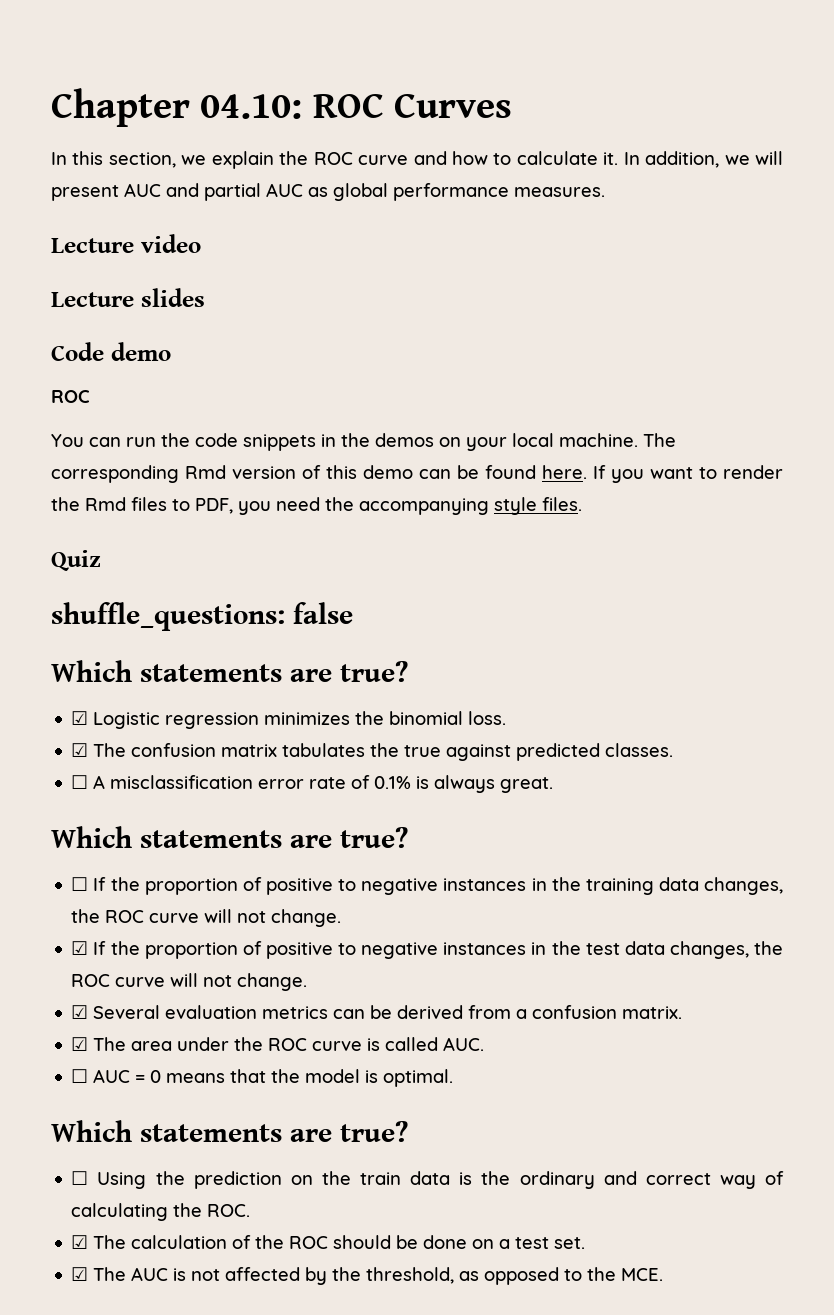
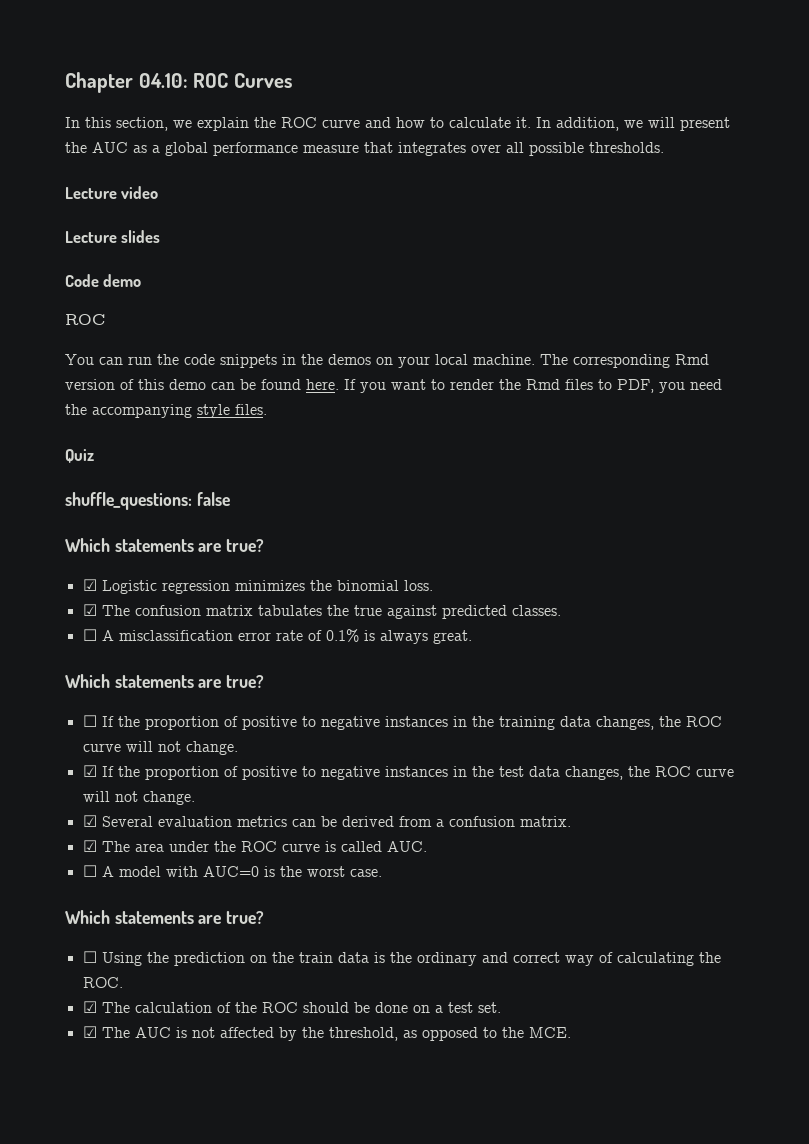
- In addition, we will present AUC and partial AUC as global performance measures.
+ In addition, we will present the AUC as a global performance measure that integrates over all possible thresholds.
- ☐ AUC = 0 means that the model is optimal.
+ ☐ A model with AUC=0 is the worst case.

